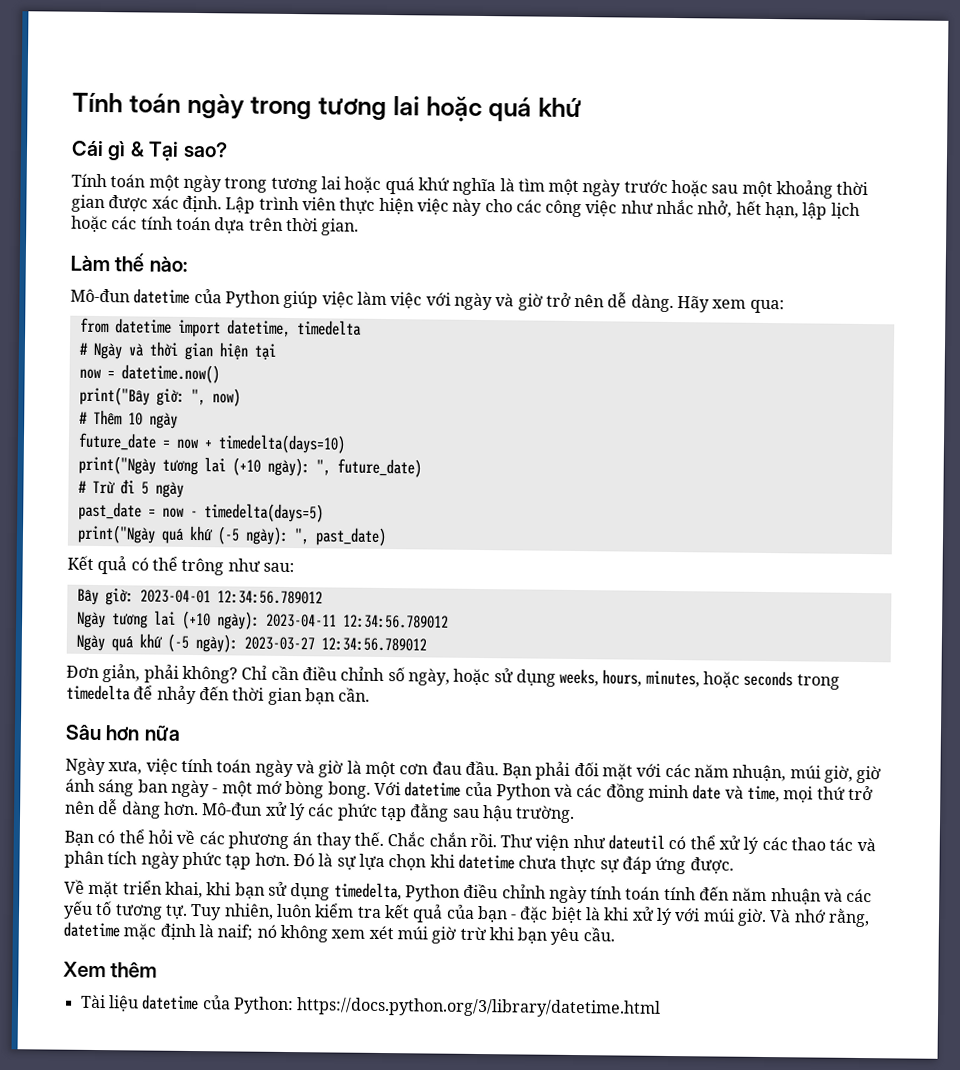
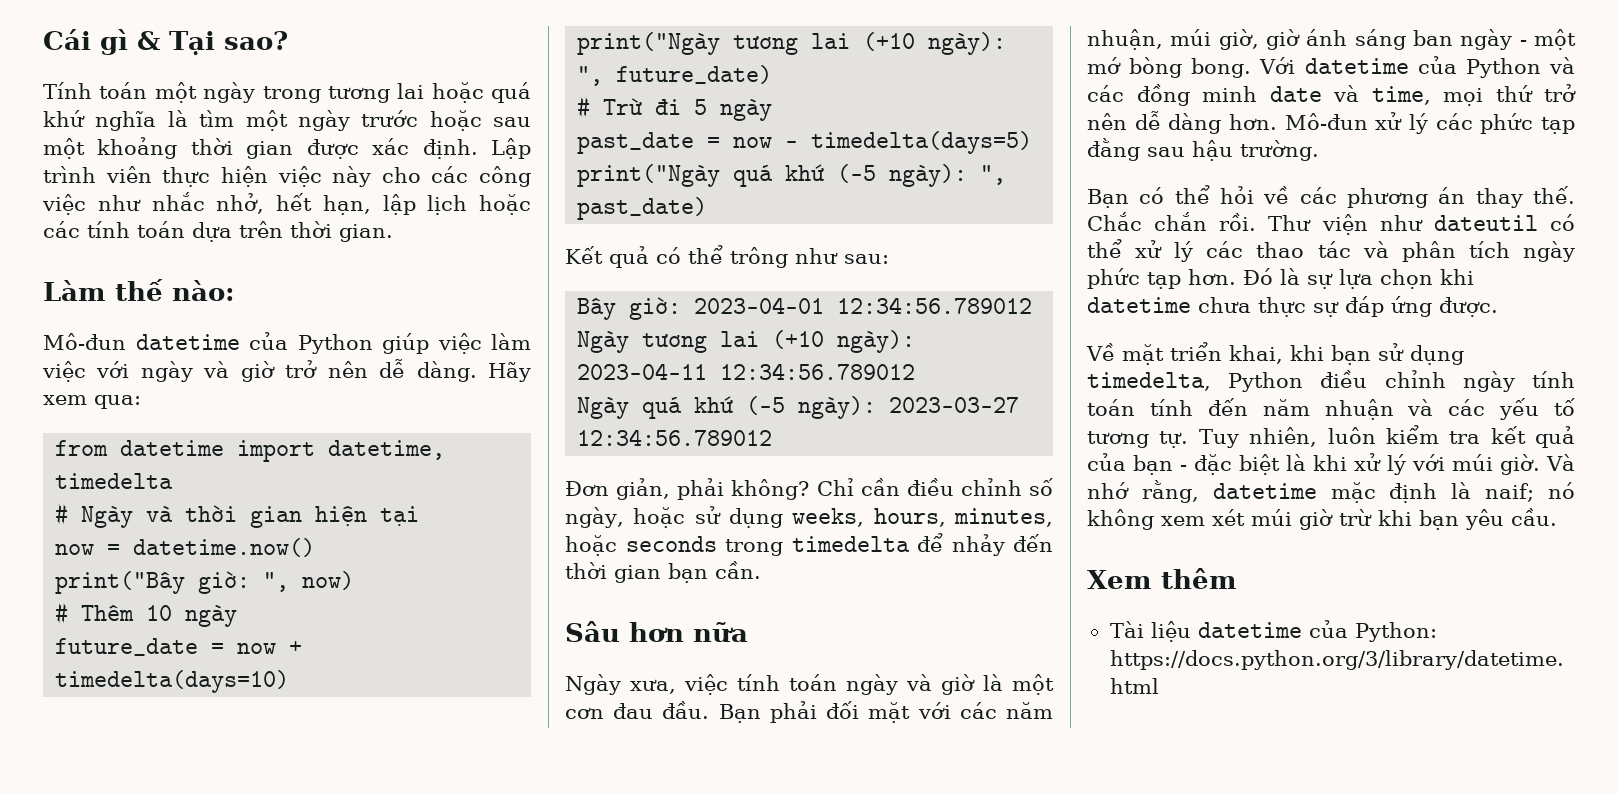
- Tính toán ngày trong tương lai hoặc quá khứ

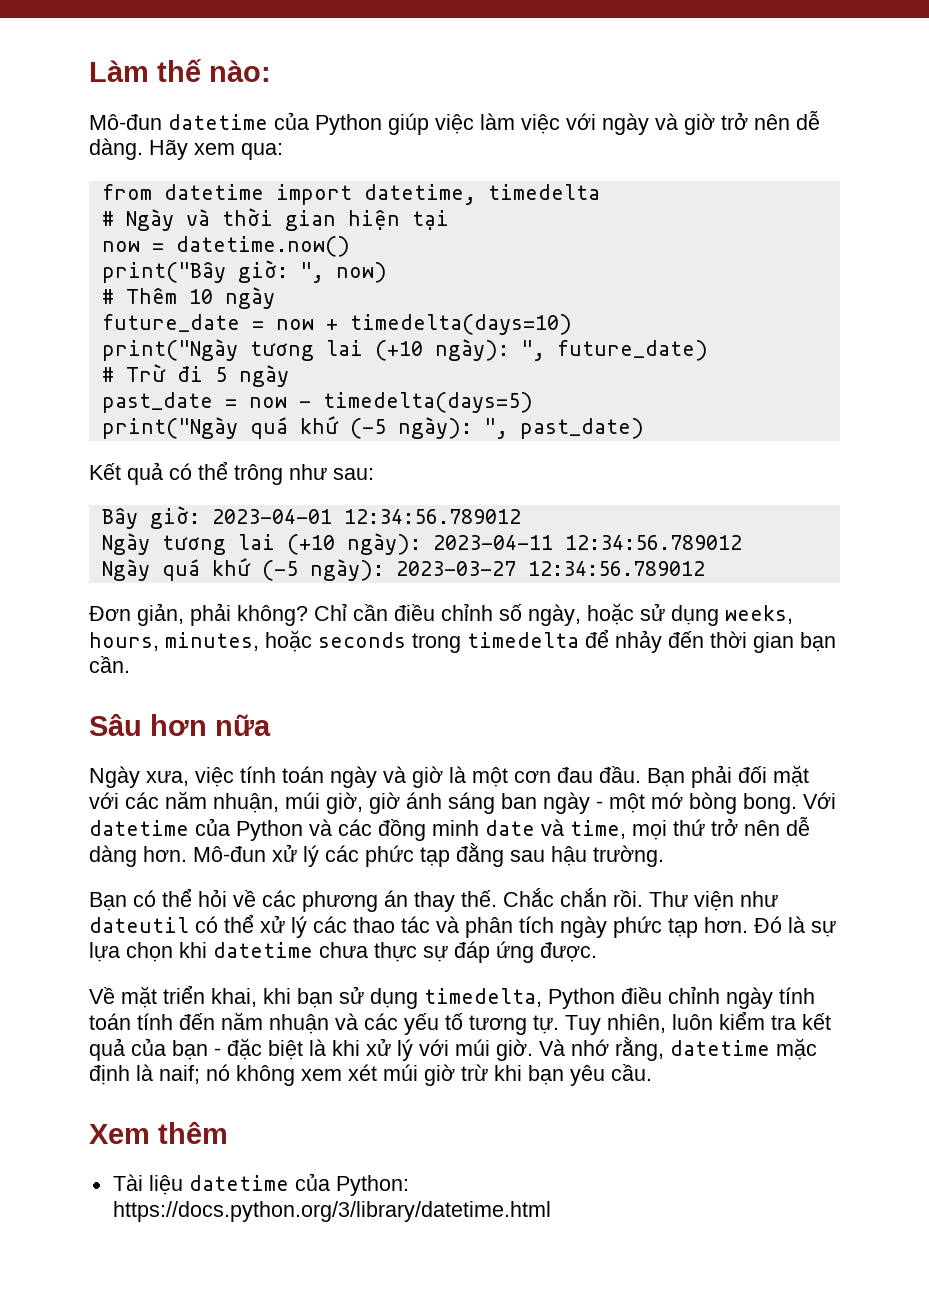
- Cái gì & Tại sao?
- Tính toán một ngày trong tương lai hoặc quá khứ nghĩa là tìm một ngày trước hoặc sau một khoảng thời gian được xác định. Lập trình viên thực hiện việc này cho các công việc như nhắc nhở, hết hạn, lập lịch hoặc các tính toán dựa trên thời gian.

